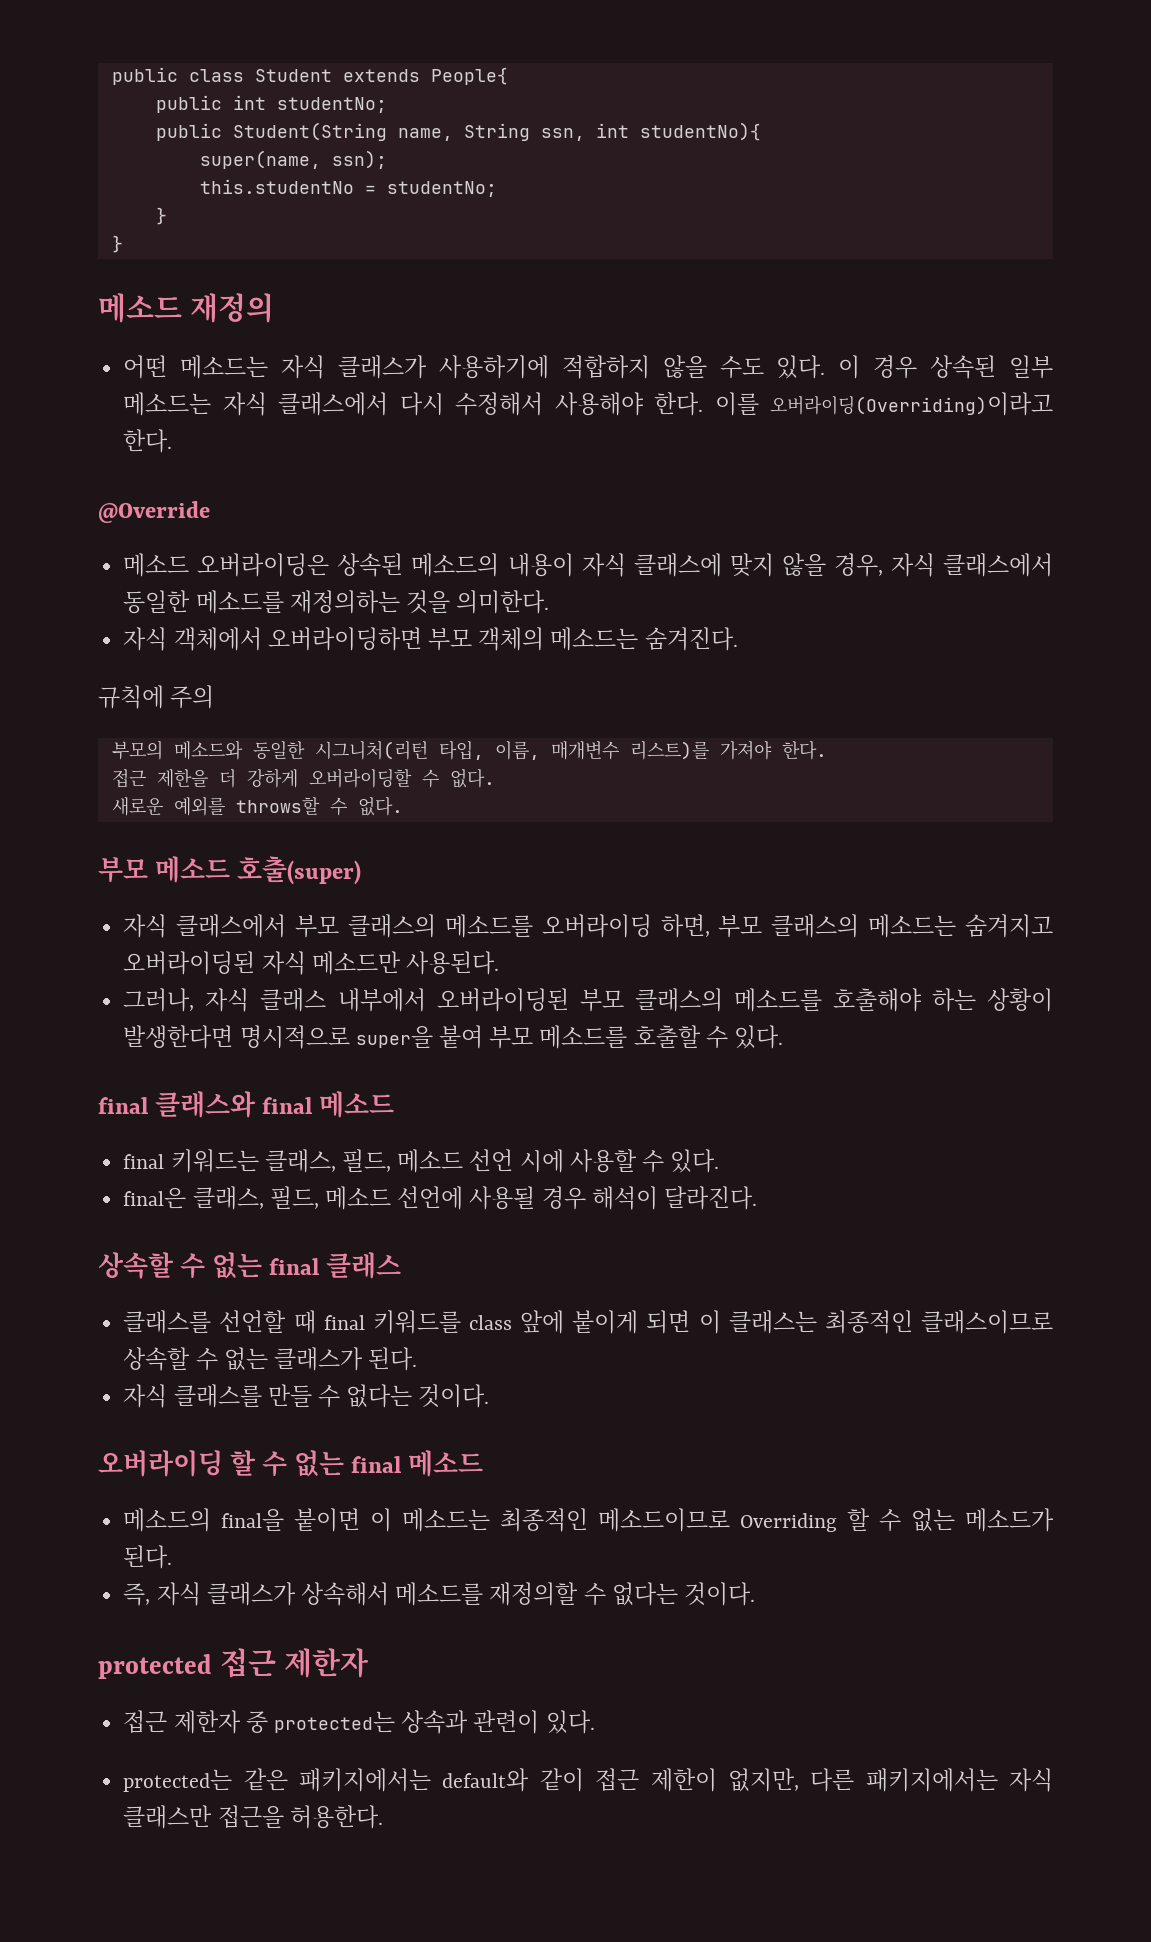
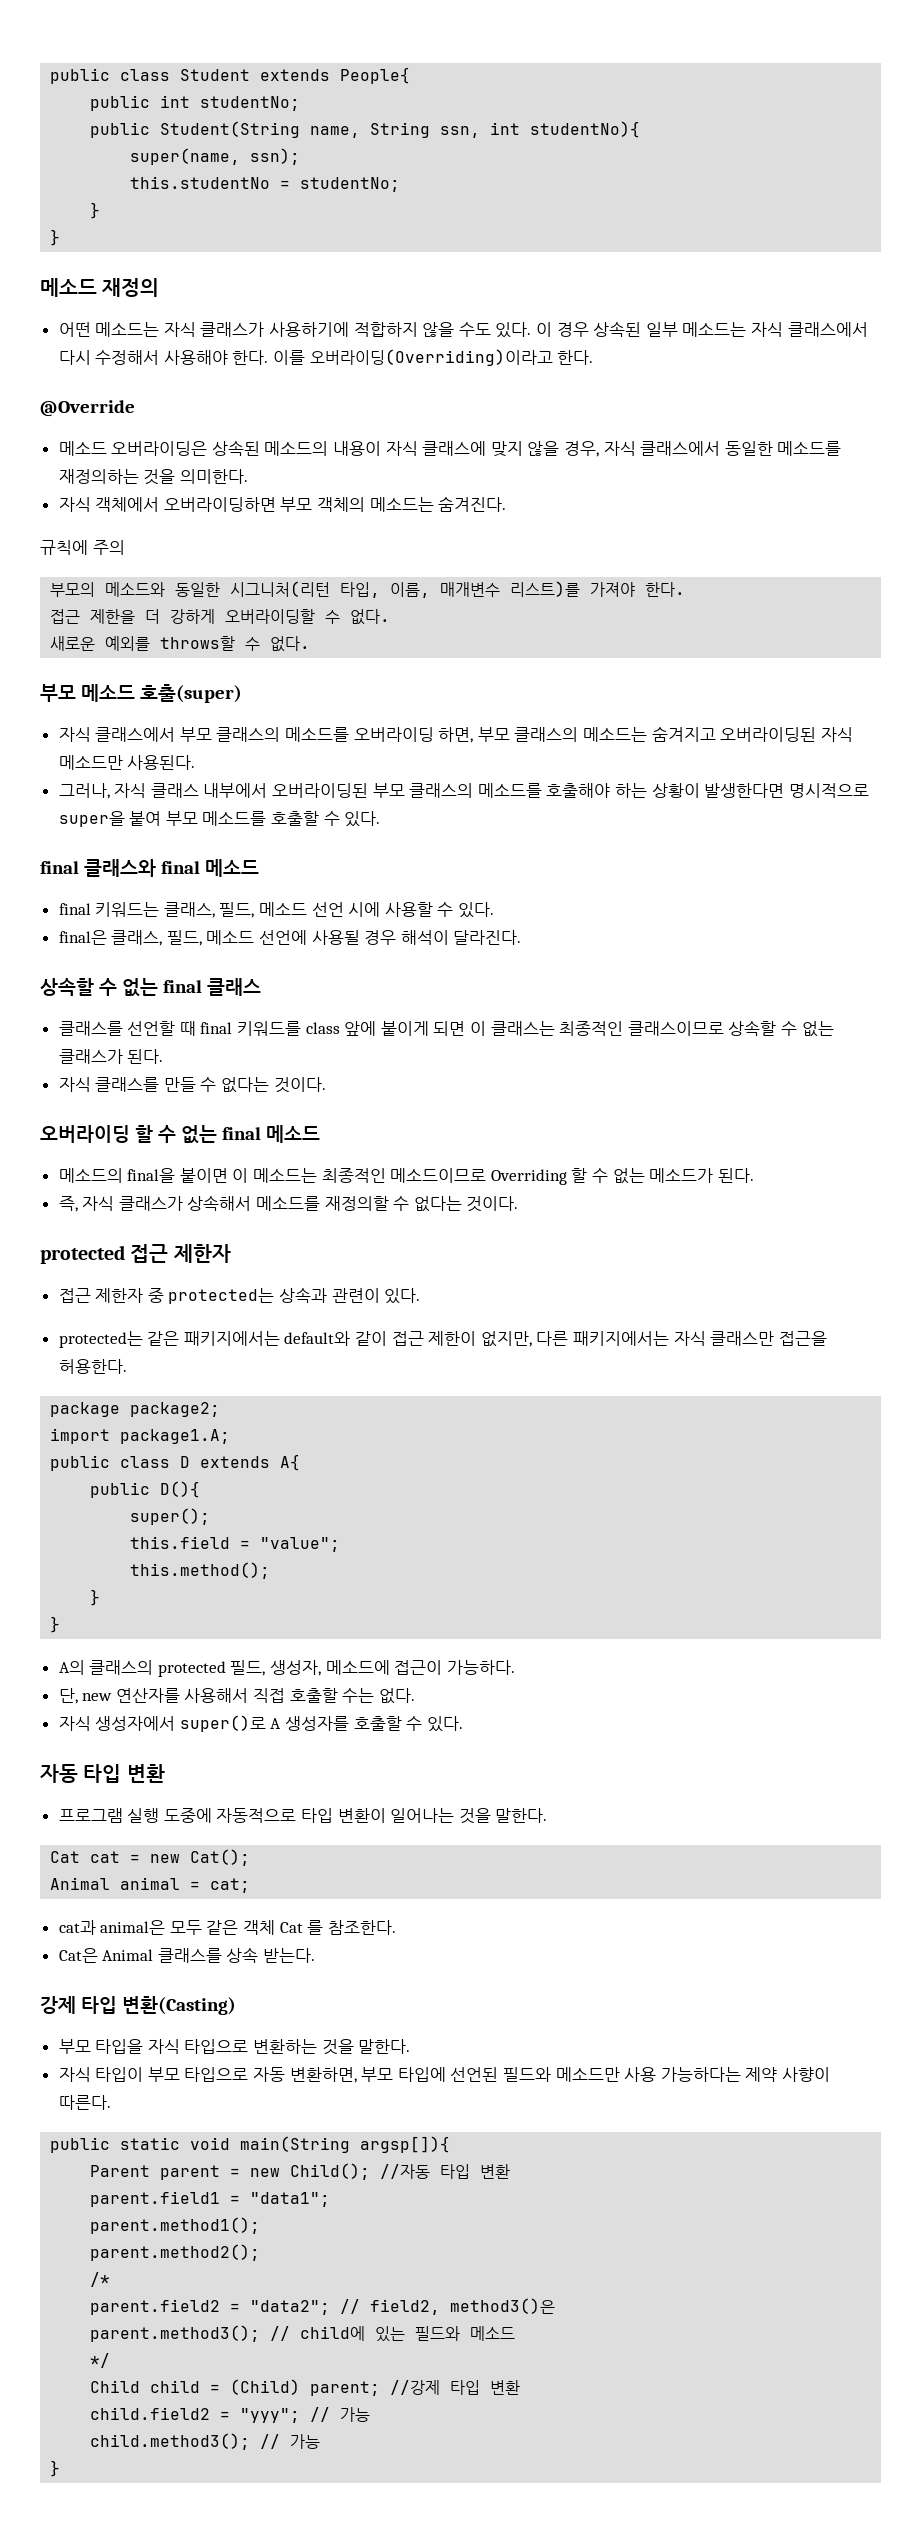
+ package package2;
+ import package1.A;
+ public class D extends A{
+ public D(){
+ super();
+ this.field = "value";
+ this.method();
+ }
+ }
+ A의 클래스의 protected 필드, 생성자, 메소드에 접근이 가능하다.
+ 단, new 연산자를 사용해서 직접 호출할 수는 없다.
+ 자식 생성자에서 super()로 A 생성자를 호출할 수 있다.
+ 자동 타입 변환
+ 프로그램 실행 도중에 자동적으로 타입 변환이 일어나는 것을 말한다.
+ Cat cat = new Cat();
+ Animal animal = cat;
+ cat과 animal은 모두 같은 객체 Cat 를 참조한다.
+ Cat은 Animal 클래스를 상속 받는다.
+ 강제 타입 변환(Casting)
+ 부모 타입을 자식 타입으로 변환하는 것을 말한다.
+ 자식 타입이 부모 타입으로 자동 변환하면, 부모 타입에 선언된 필드와 메소드만 사용 가능하다는 제약 사향이 따른다.
+ public static void main(String argsp[]){
+ Parent parent = new Child(); //자동 타입 변환
+ parent.field1 = "data1";
+ parent.method1();
+ parent.method2();
+ /*
+ parent.field2 = "data2"; // field2, method3()은
+ parent.method3(); // child에 있는 필드와 메소드
+ */
+ Child child = (Child) parent; //강제 타입 변환
+ child.field2 = "yyy"; // 가능
+ child.method3(); // 가능
+ }

